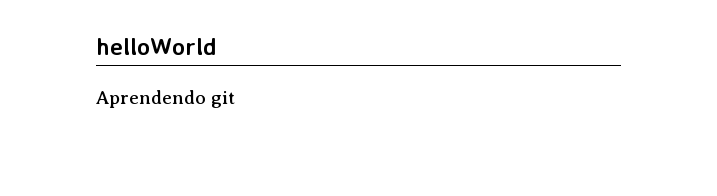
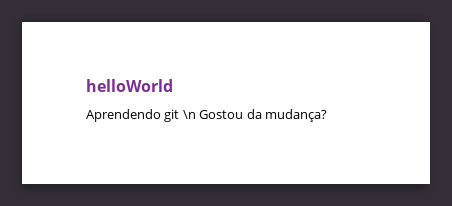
- Aprendendo git
+ Aprendendo git \n Gostou da mudança?

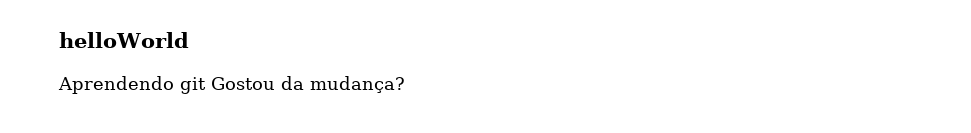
- Aprendendo git \n Gostou da mudança?
+ Aprendendo git Gostou da mudança?

